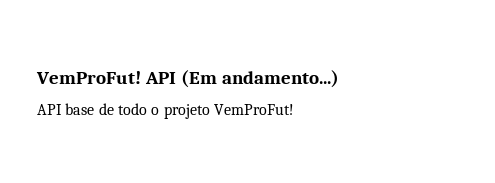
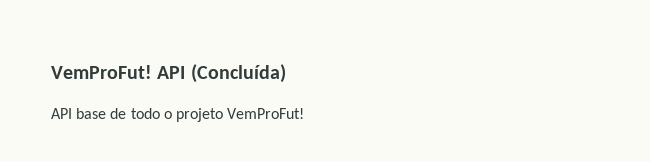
- API (Em andamento...)
+ API (Concluída)

